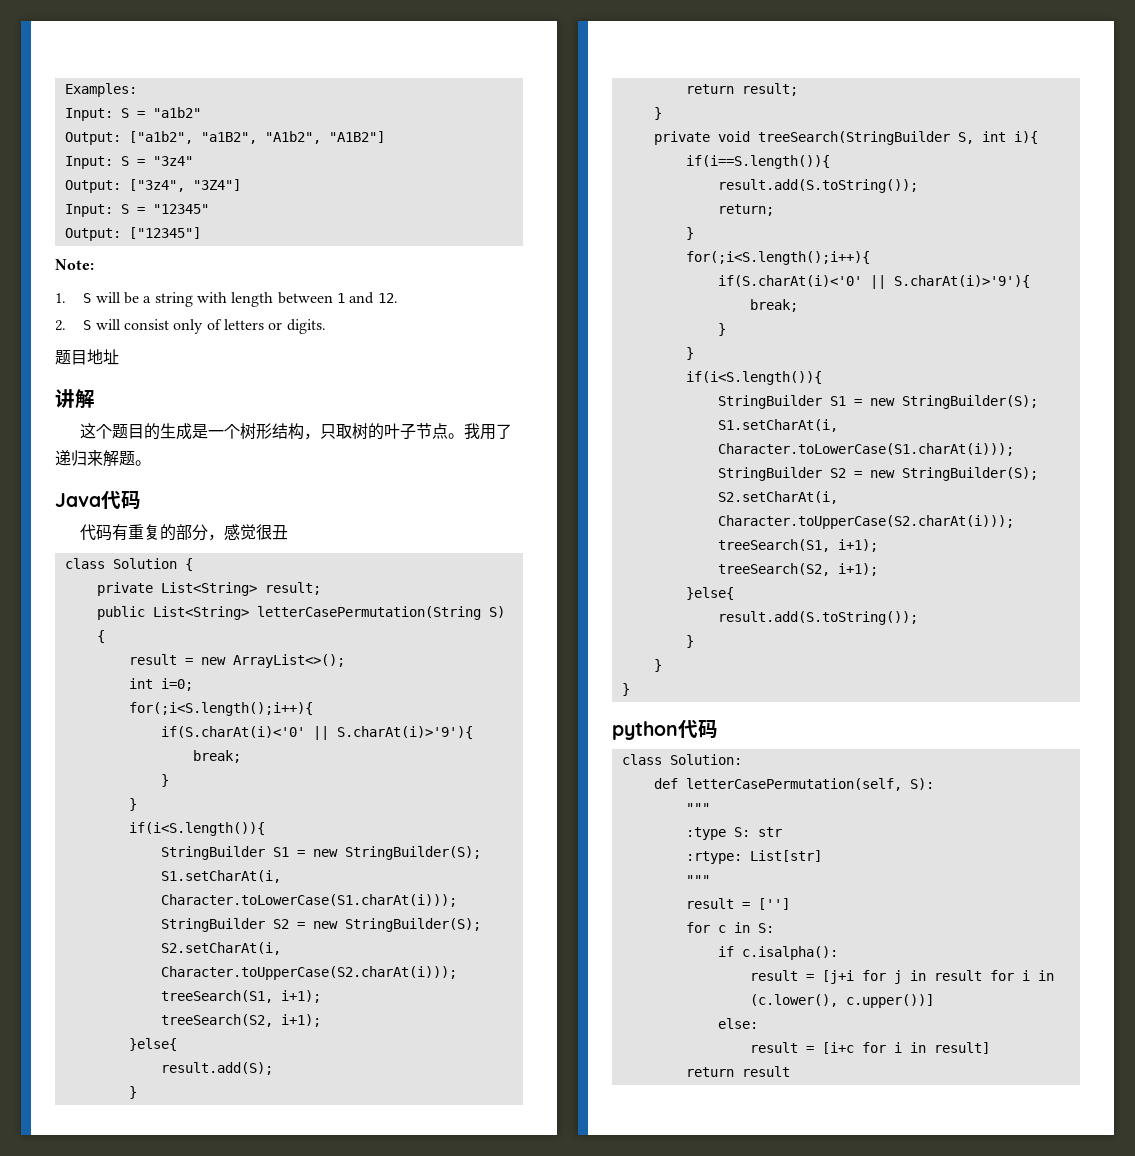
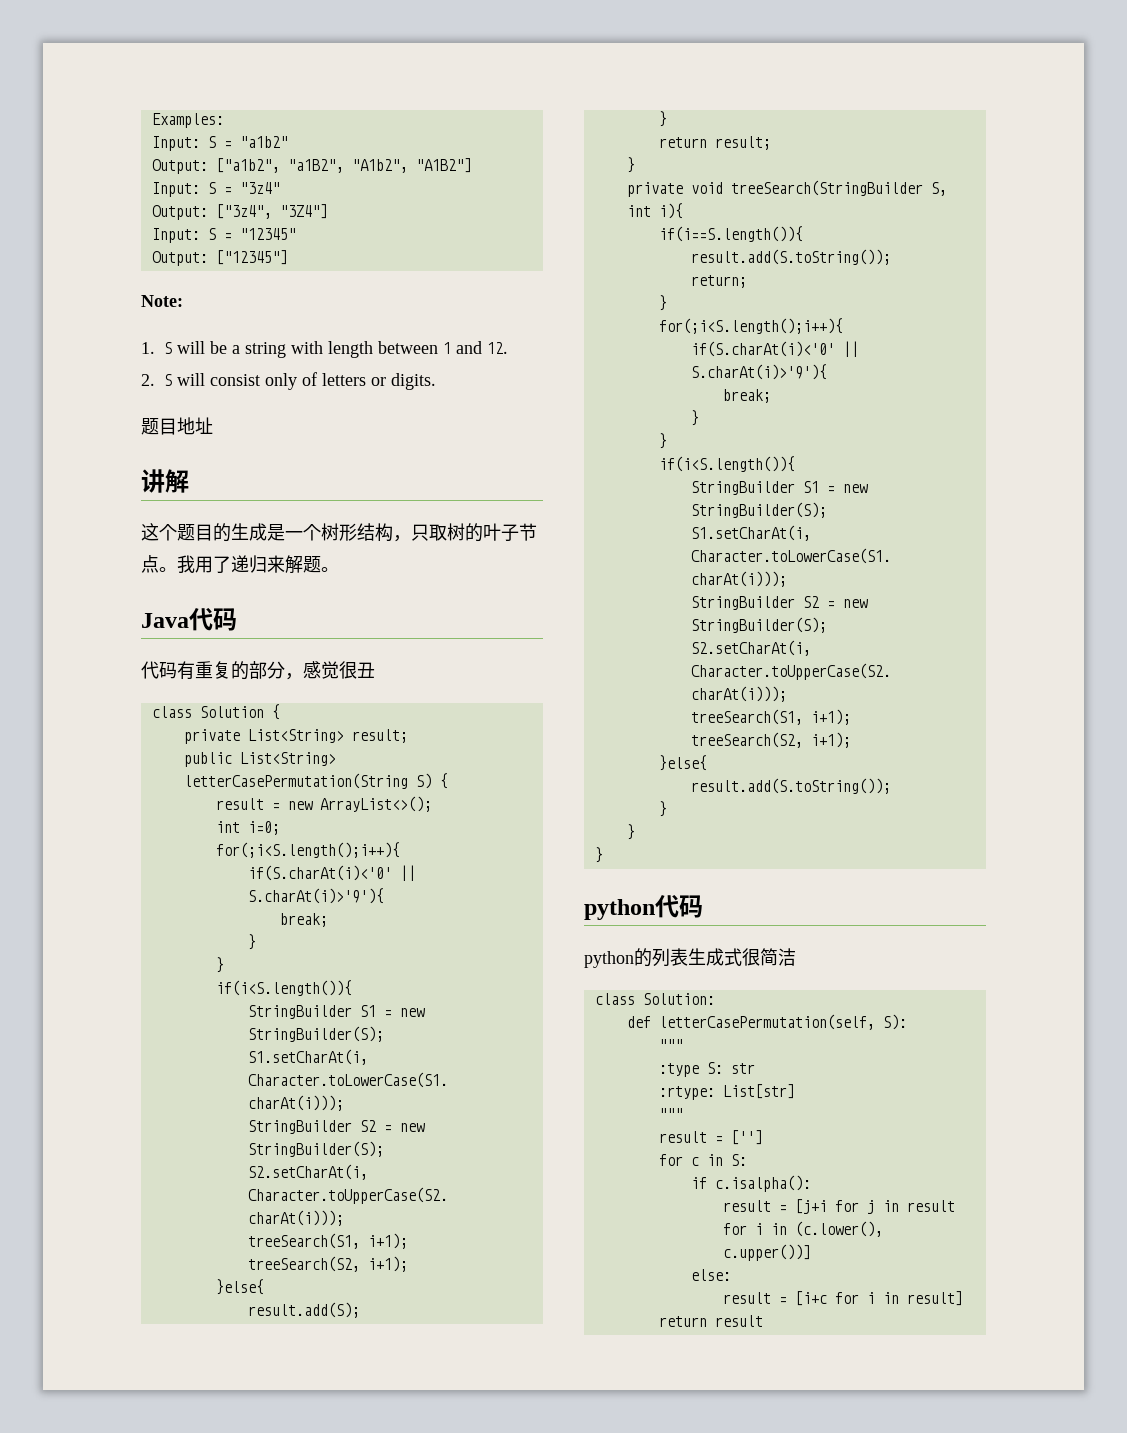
+ python的列表生成式很简洁

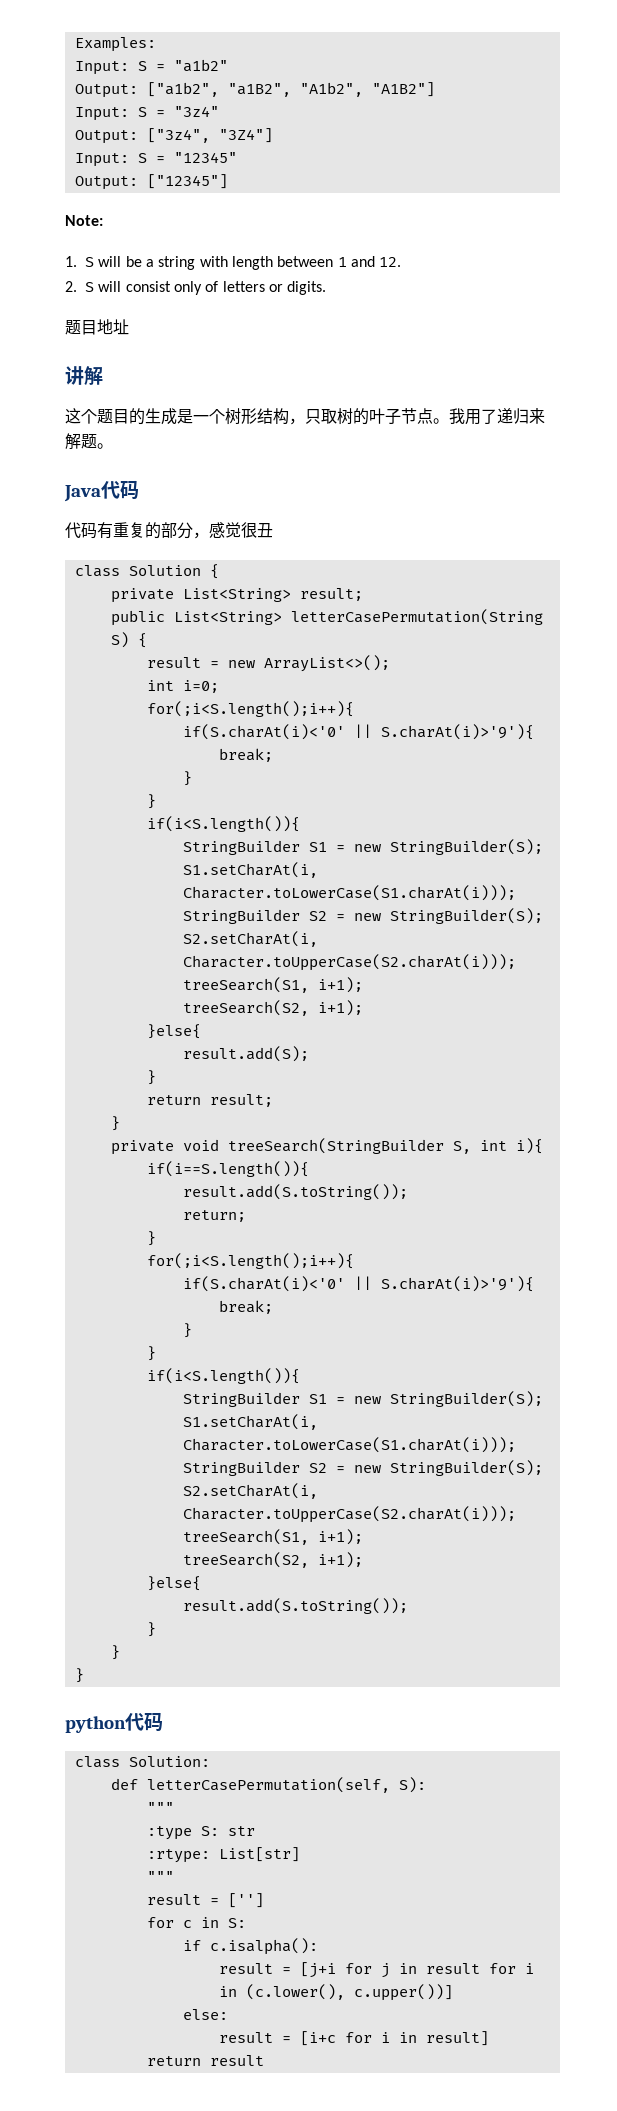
- python的列表生成式很简洁

